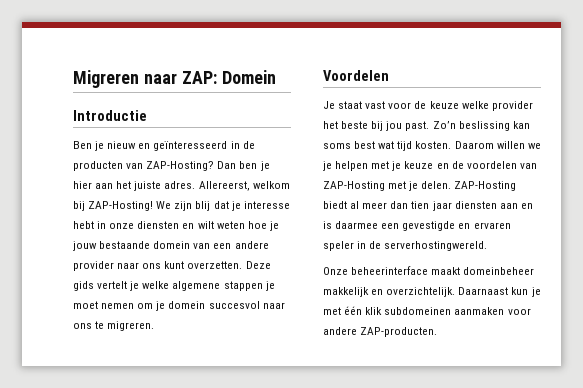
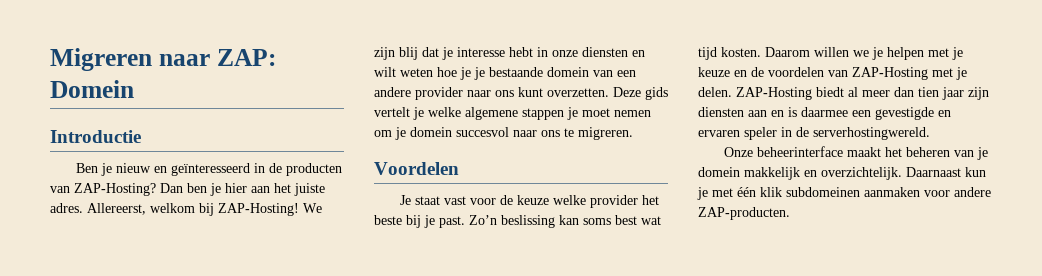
- We zijn blij dat je interesse hebt in onze diensten en wilt weten hoe je jouw bestaande domein van een andere provider naar ons kunt overzetten.
+ We zijn blij dat je interesse hebt in onze diensten en wilt weten hoe je je bestaande domein van een andere provider naar ons kunt overzetten.
- Je staat vast voor de keuze welke provider het beste bij jou past.
+ Je staat vast voor de keuze welke provider het beste bij je past.
- ZAP-Hosting biedt al meer dan tien jaar diensten aan en is daarmee een gevestigde en ervaren speler in de serverhostingwereld.
+ ZAP-Hosting biedt al meer dan tien jaar zijn diensten aan en is daarmee een gevestigde en ervaren speler in de serverhostingwereld.
- Onze beheerinterface maakt domeinbeheer makkelijk en overzichtelijk.
+ Onze beheerinterface maakt het beheren van je domein makkelijk en overzichtelijk.

